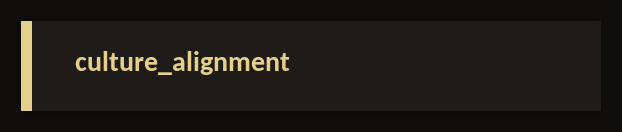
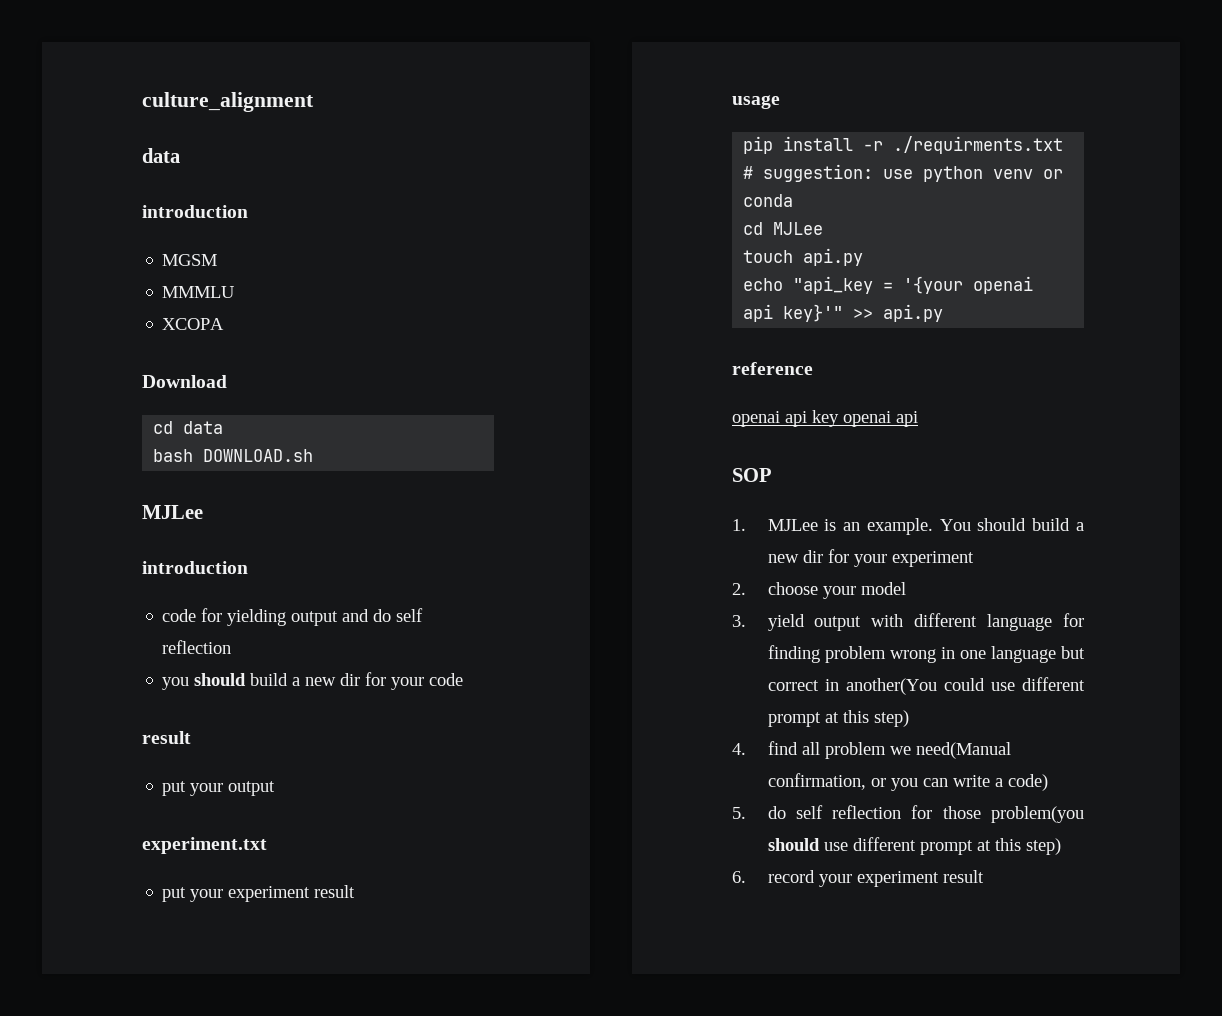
  culture_alignment
+ data
+ introduction
+ MGSM
+ MMMLU
+ XCOPA
+ Download
+ cd data
+ bash DOWNLOAD.sh
+ MJLee
+ introduction
+ code for yielding output and do self reflection
+ you should build a new dir for your code
+ result
+ put your output
+ experiment.txt
+ put your experiment result
+ usage
+ pip install -r ./requirments.txt # suggestion: use python venv or conda
+ cd MJLee
+ touch api.py
+ echo "api_key = '{your openai api key}'" >> api.py
+ reference
+ openai api key openai api
+ SOP
+ 1. MJLee is an example. You should build a new dir for your experiment
+ 2. choose your model
+ 3. yield output with different language for finding problem wrong in one language but correct in another(You could use different prompt at this step)
+ 4. find all problem we need(Manual confirmation, or you can write a code)
+ 5. do self reflection for those problem(you should use different prompt at this step)
+ 6. record your experiment result

